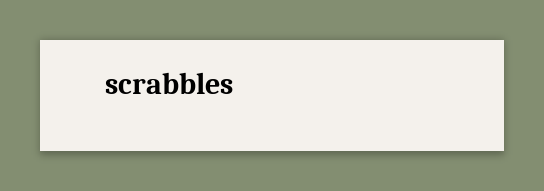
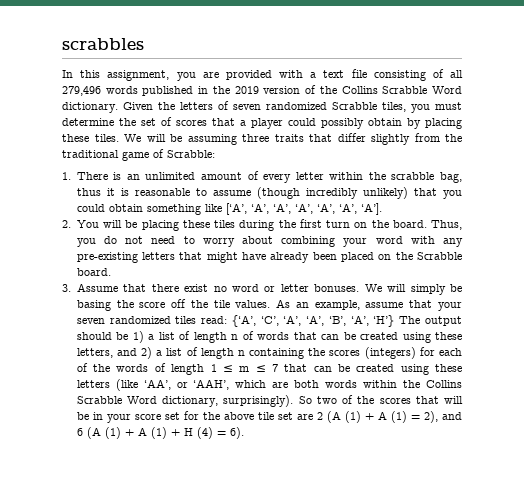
+ In this assignment, you are provided with a text file consisting of all 279,496 words published in the 2019 version of the Collins Scrabble Word dictionary. Given the letters of seven randomized Scrabble tiles, you must determine the set of scores that a player could possibly obtain by placing these tiles. We will be assuming three traits that differ slightly from the traditional game of Scrabble:
+ 1. There is an unlimited amount of every letter within the scrabble bag, thus it is reasonable to assume (though incredibly unlikely) that you could obtain something like [‘A’, ‘A’, ‘A’, ‘A’, ‘A’, ‘A’, ‘A’].
+ 2. You will be placing these tiles during the first turn on the board. Thus, you do not need to worry about combining your word with any pre-existing letters that might have already been placed on the Scrabble board.
+ 3. Assume that there exist no word or letter bonuses. We will simply be basing the score off the tile values. As an example, assume that your seven randomized tiles read: {‘A’, ‘C’, ‘A’, ‘A’, ‘B’, ‘A’, ‘H’} The output should be 1) a list of length n of words that can be created using these letters, and 2) a list of length n containing the scores (integers) for each of the words of length 1 ≤ m ≤ 7 that can be created using these letters (like ‘AA’, or ‘AAH’, which are both words within the Collins Scrabble Word dictionary, surprisingly). So two of the scores that will be in your score set for the above tile set are 2 (A (1) + A (1) = 2), and 6 (A (1) + A (1) + H (4) = 6).

